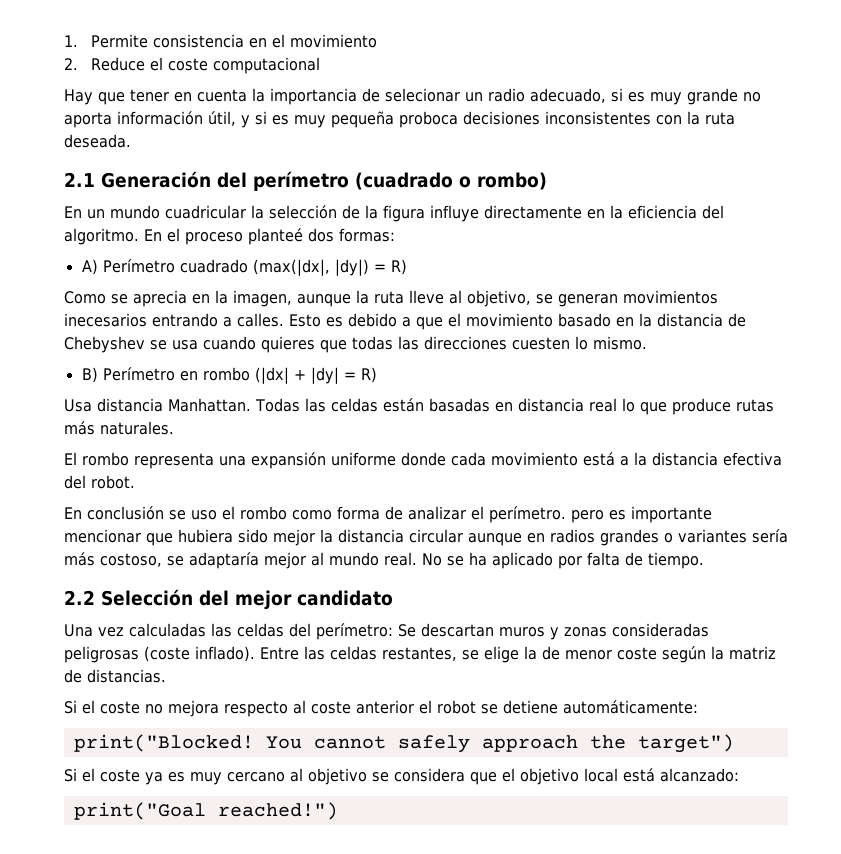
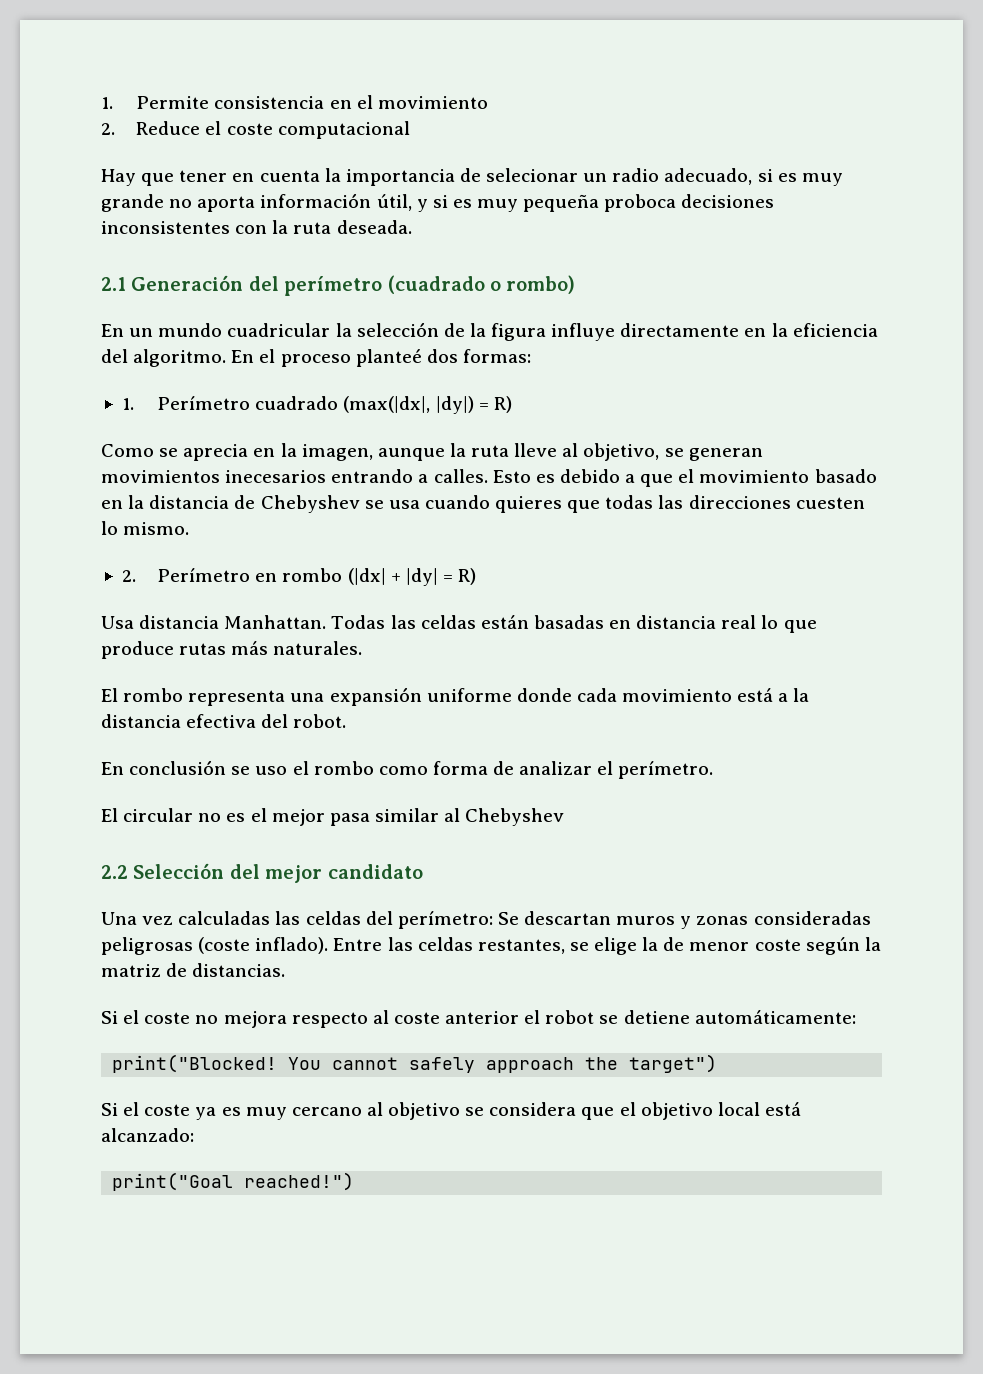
- A) Perímetro cuadrado (max(|dx|, |dy|) = R)
+ 1. Perímetro cuadrado (max(|dx|, |dy|) = R)
- B) Perímetro en rombo (|dx| + |dy| = R)
+ 2. Perímetro en rombo (|dx| + |dy| = R)
- En conclusión se uso el rombo como forma de analizar el perímetro. pero es importante mencionar que hubiera sido mejor la distancia circular aunque en radios grandes o variantes sería más costoso, se adaptaría mejor al mundo real. No se ha aplicado por falta de tiempo.
+ En conclusión se uso el rombo como forma de analizar el perímetro.
+ El circular no es el mejor pasa similar al Chebyshev

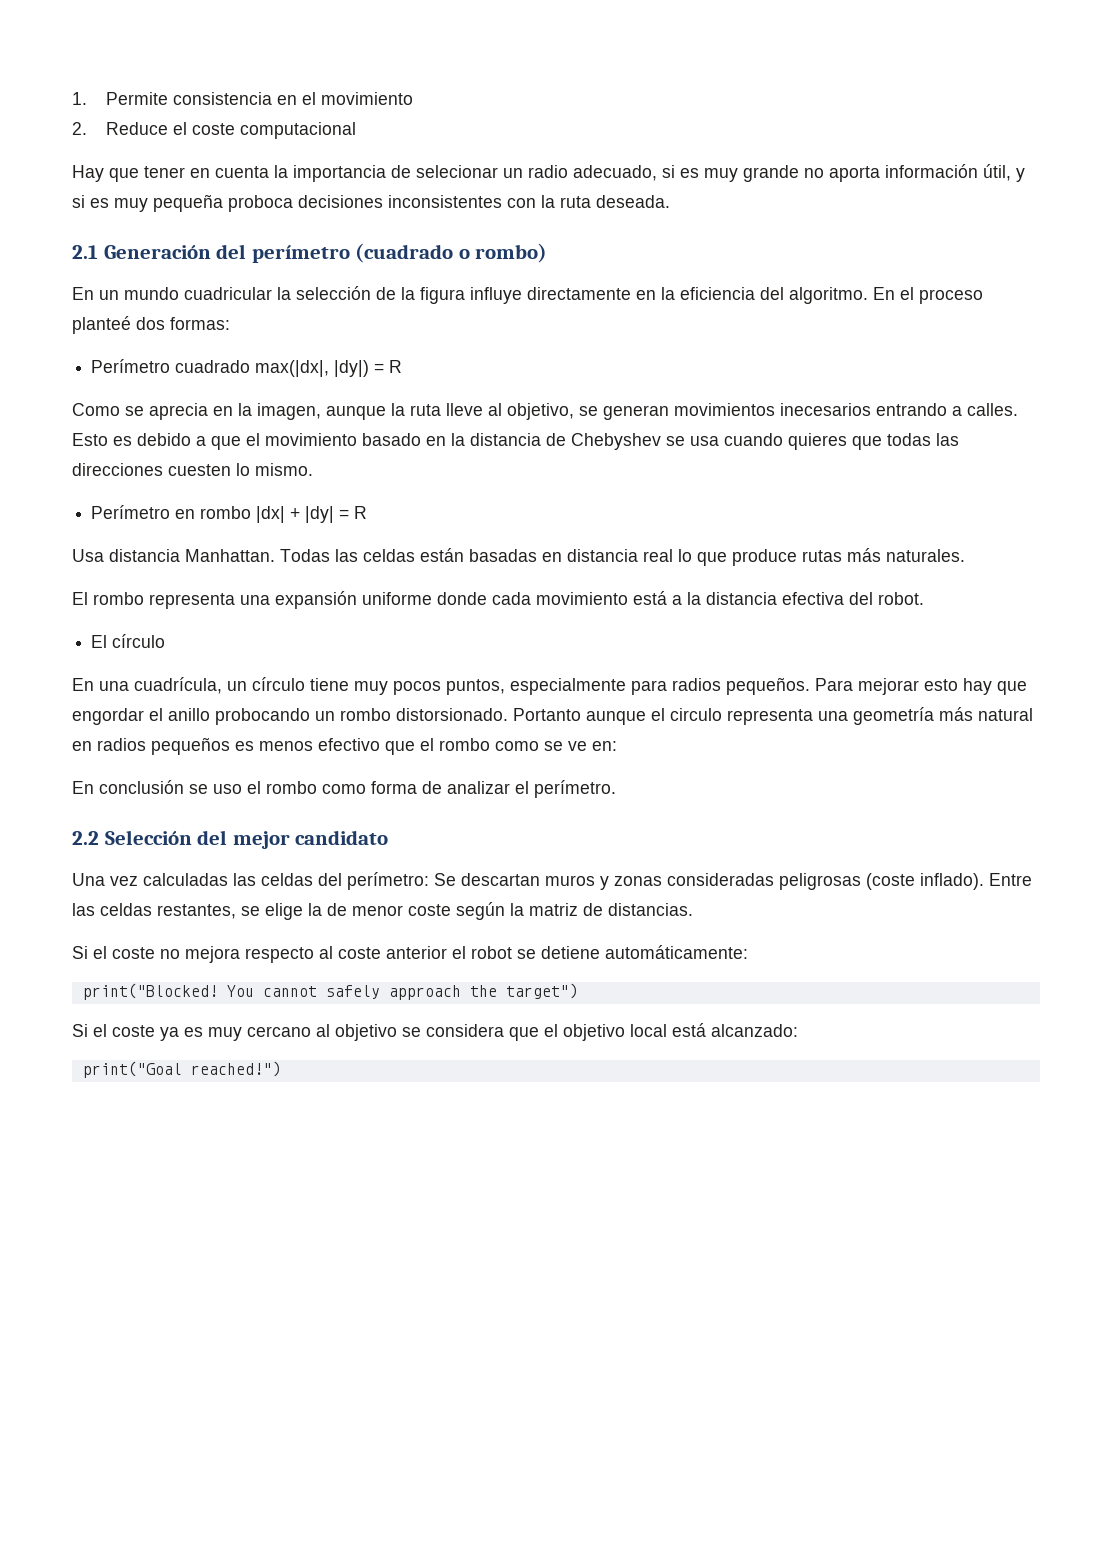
- 1. Perímetro cuadrado (max(|dx|, |dy|) = R)
+ Perímetro cuadrado max(|dx|, |dy|) = R
- 2. Perímetro en rombo (|dx| + |dy| = R)
+ Perímetro en rombo |dx| + |dy| = R
+ El círculo
+ En una cuadrícula, un círculo tiene muy pocos puntos, especialmente para radios pequeños. Para mejorar esto hay que engordar el anillo probocando un rombo distorsionado. Portanto aunque el circulo representa una geometría más natural en radios pequeños es menos efectivo que el rombo como se ve en:
- El circular no es el mejor pasa similar al Chebyshev

